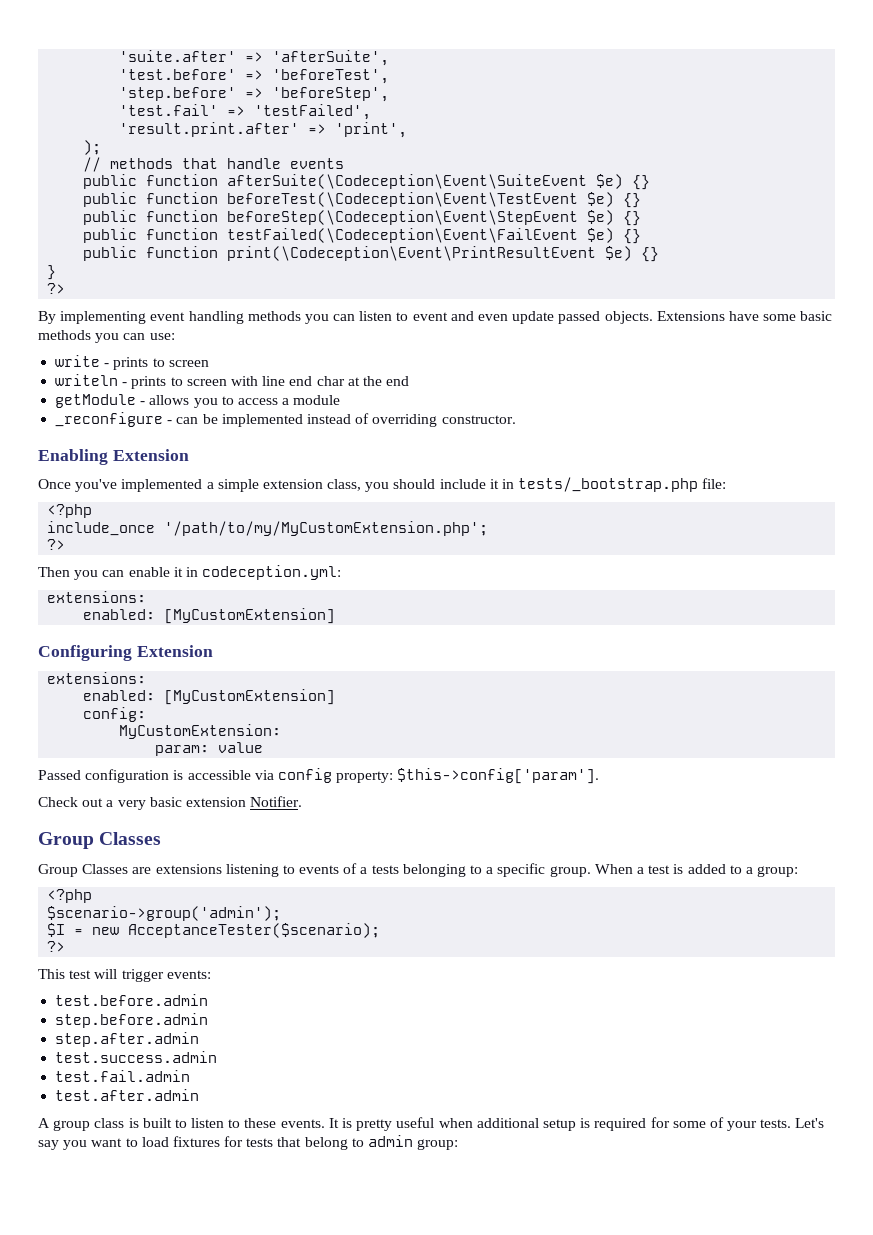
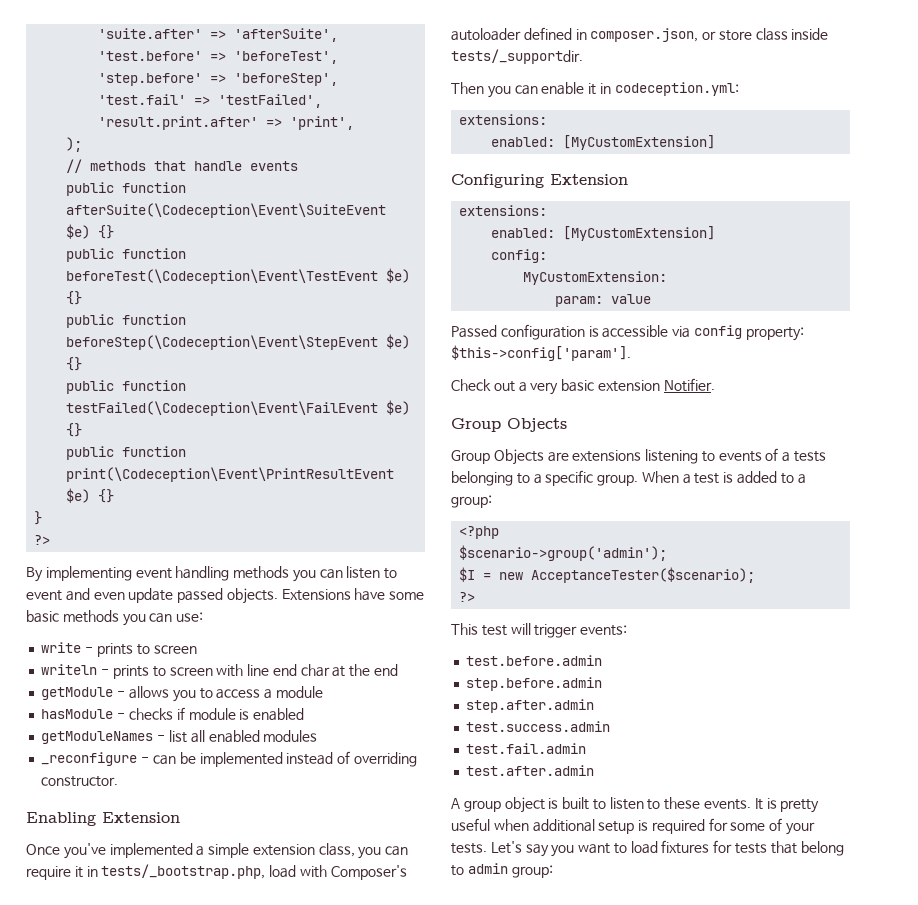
+ hasModule - checks if module is enabled
+ getModuleNames - list all enabled modules
- Once you've implemented a simple extension class, you should include it in tests/_bootstrap.php file:
- <?php
- include_once '/path/to/my/MyCustomExtension.php';
- ?>
+ Once you've implemented a simple extension class, you can require it in tests/_bootstrap.php, load with Composer's autoloader defined in composer.json, or store class inside tests/_supportdir.
  Check out a very basic extension Notifier.
- Group Classes
- Group Classes are extensions listening to events of a tests belonging to a specific group.
+ Group Objects
+ Group Objects are extensions listening to events of a tests belonging to a specific group.
- A group class is built to listen to these events.
+ A group object is built to listen to these events.

